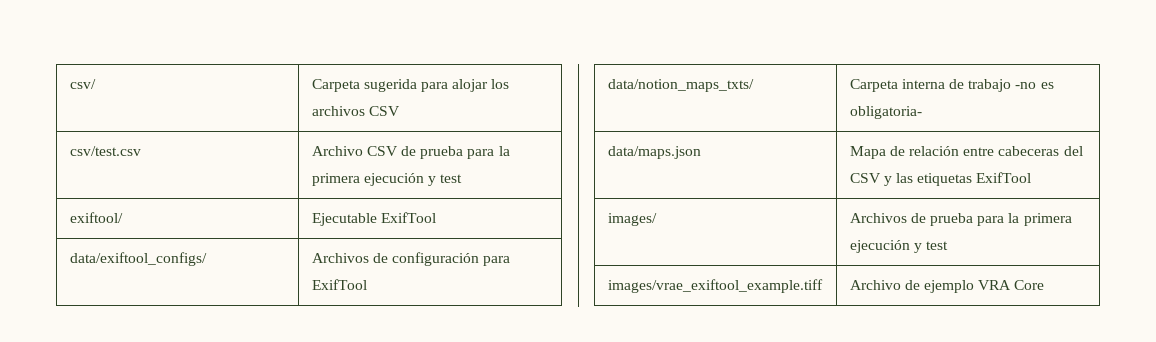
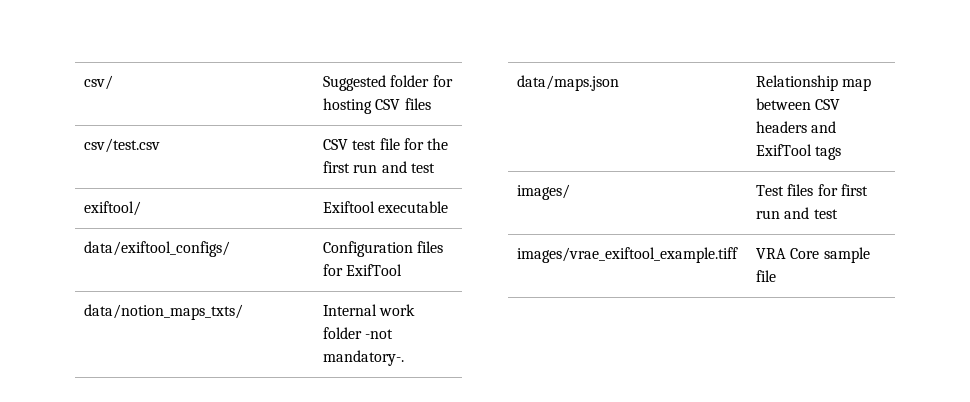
- csv/ | Carpeta sugerida para alojar los archivos CSV
+ csv/ | Suggested folder for hosting CSV files
- csv/test.csv | Archivo CSV de prueba para la primera ejecución y test
+ csv/test.csv | CSV test file for the first run and test
- exiftool/ | Ejecutable ExifTool
+ exiftool/ | Exiftool executable
- data/exiftool_configs/ | Archivos de configuración para ExifTool
- data/notion_maps_txts/ | Carpeta interna de trabajo -no es obligatoria-
- data/maps.json | Mapa de relación entre cabeceras del CSV y las etiquetas ExifTool
+ data/exiftool_configs/ | Configuration files for ExifTool
+ data/notion_maps_txts/ | Internal work folder -not mandatory-.
+ data/maps.json | Relationship map between CSV headers and ExifTool tags
- images/ | Archivos de prueba para la primera ejecución y test
- images/vrae_exiftool_example.tiff | Archivo de ejemplo VRA Core
+ images/ | Test files for first run and test
+ images/vrae_exiftool_example.tiff | VRA Core sample file

